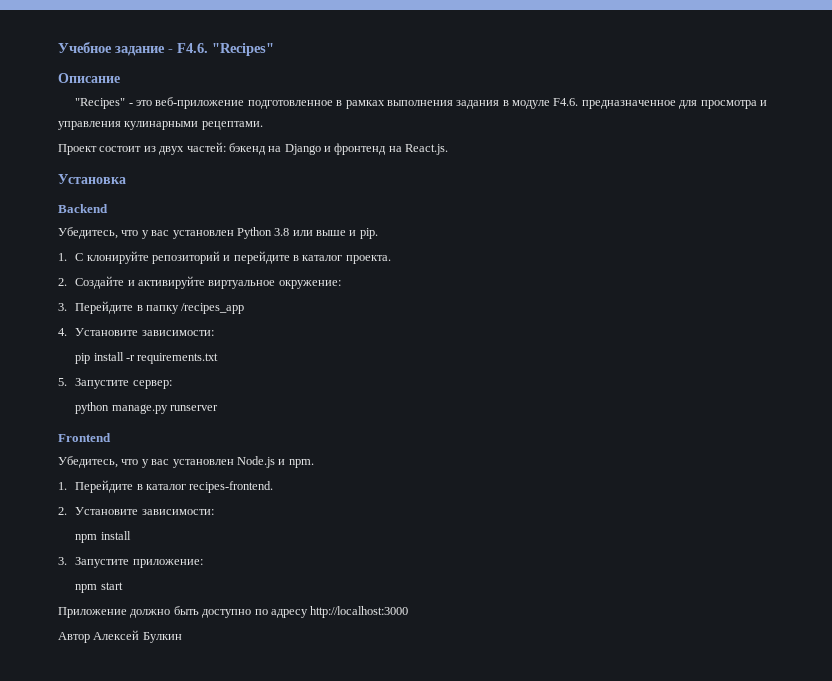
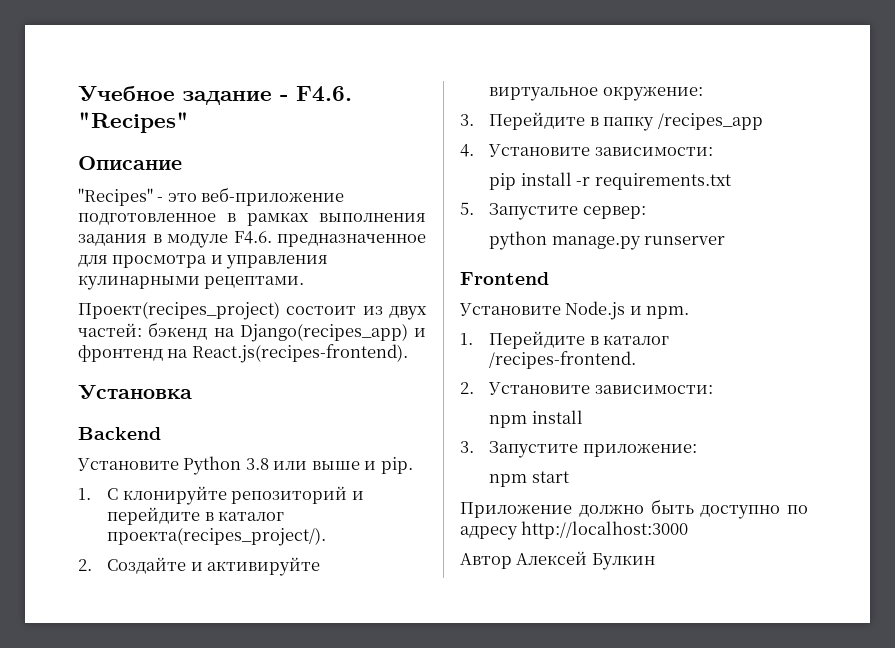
- Проект состоит из двух частей: бэкенд на Django и фронтенд на React.js.
+ Проект(recipes_project) состоит из двух частей: бэкенд на Django(recipes_app) и фронтенд на React.js(recipes-frontend).
- Убедитесь, что у вас установлен Python 3.8 или выше и pip.
+ Установите Python 3.8 или выше и pip.
- 1. С клонируйте репозиторий и перейдите в каталог проекта.
+ 1. С клонируйте репозиторий и перейдите в каталог проекта(recipes_project/).
- Убедитесь, что у вас установлен Node.js и npm.
+ Установите Node.js и npm.
- 1. Перейдите в каталог recipes-frontend.
+ 1. Перейдите в каталог /recipes-frontend.

